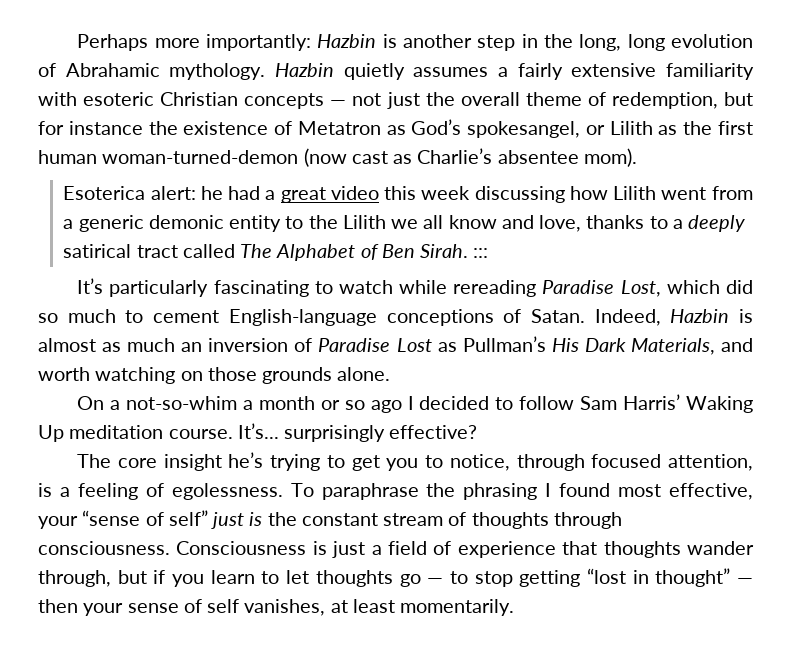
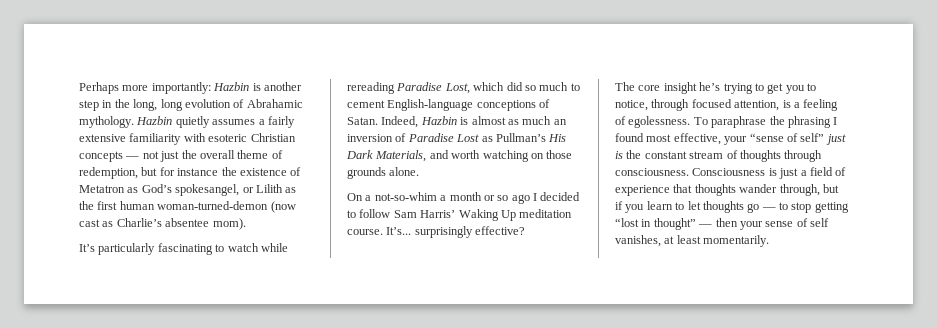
- Esoterica alert: he had a great video this week discussing how Lilith went from a generic demonic entity to the Lilith we all know and love, thanks to a deeply satirical tract called The Alphabet of Ben Sirah. :::

